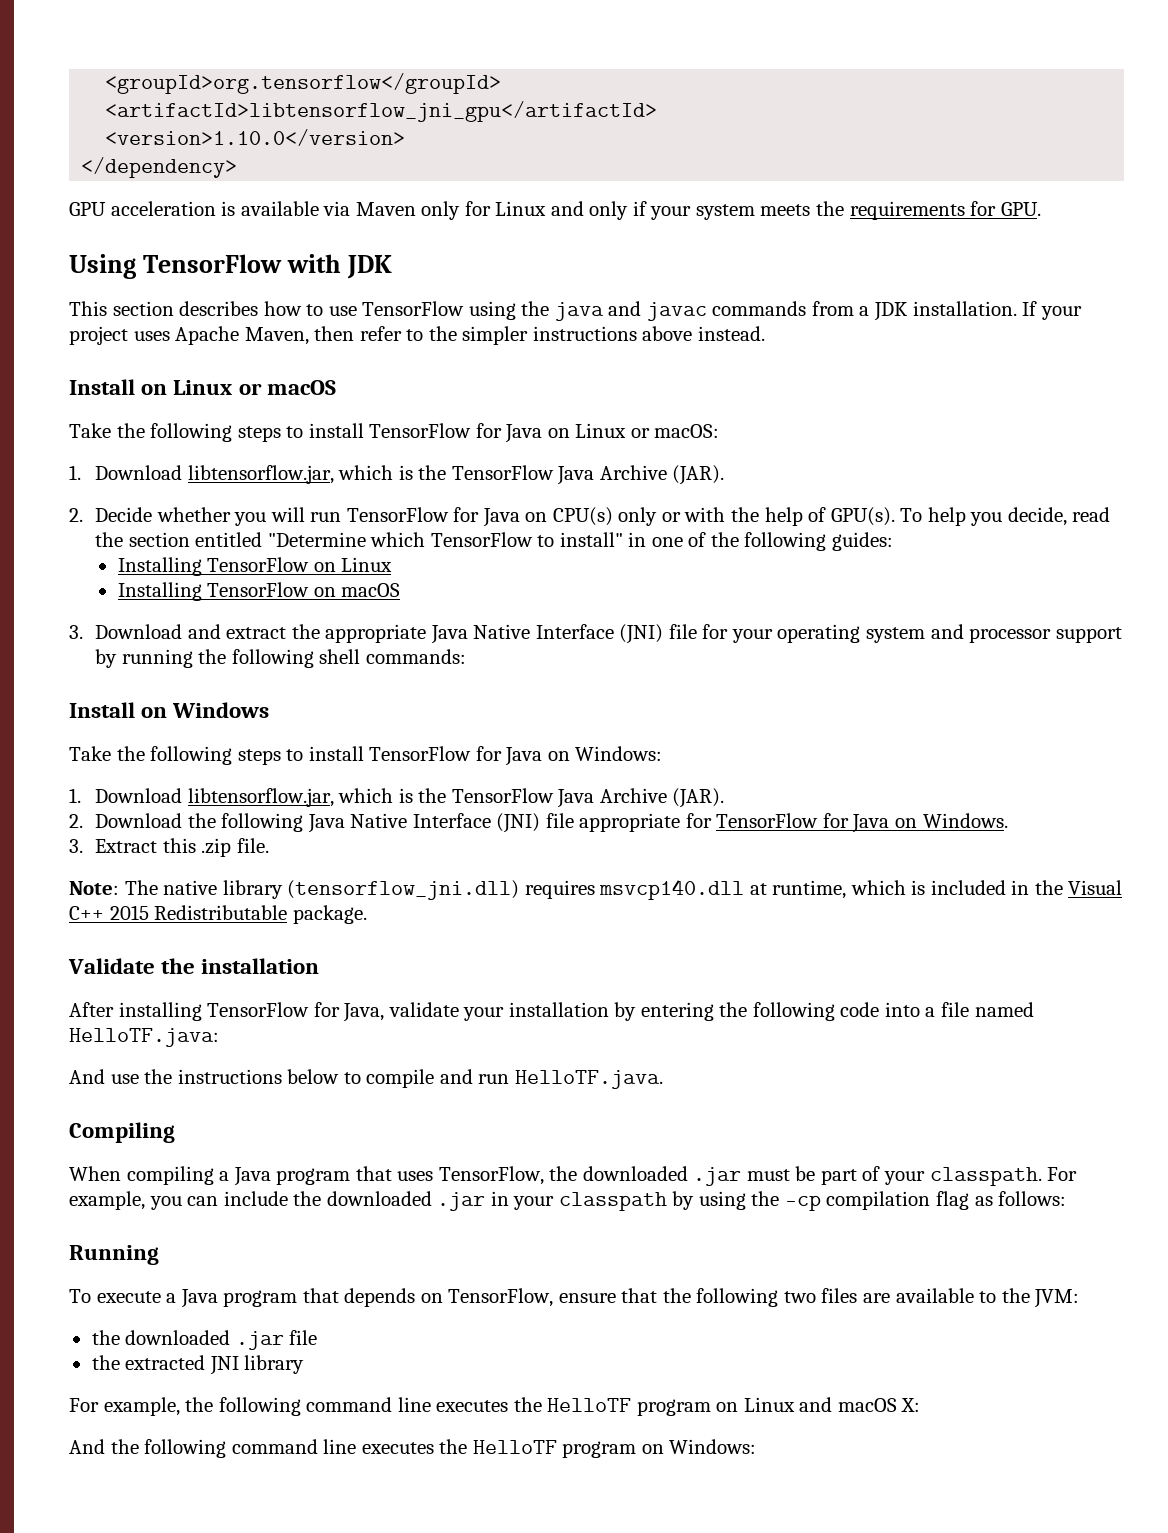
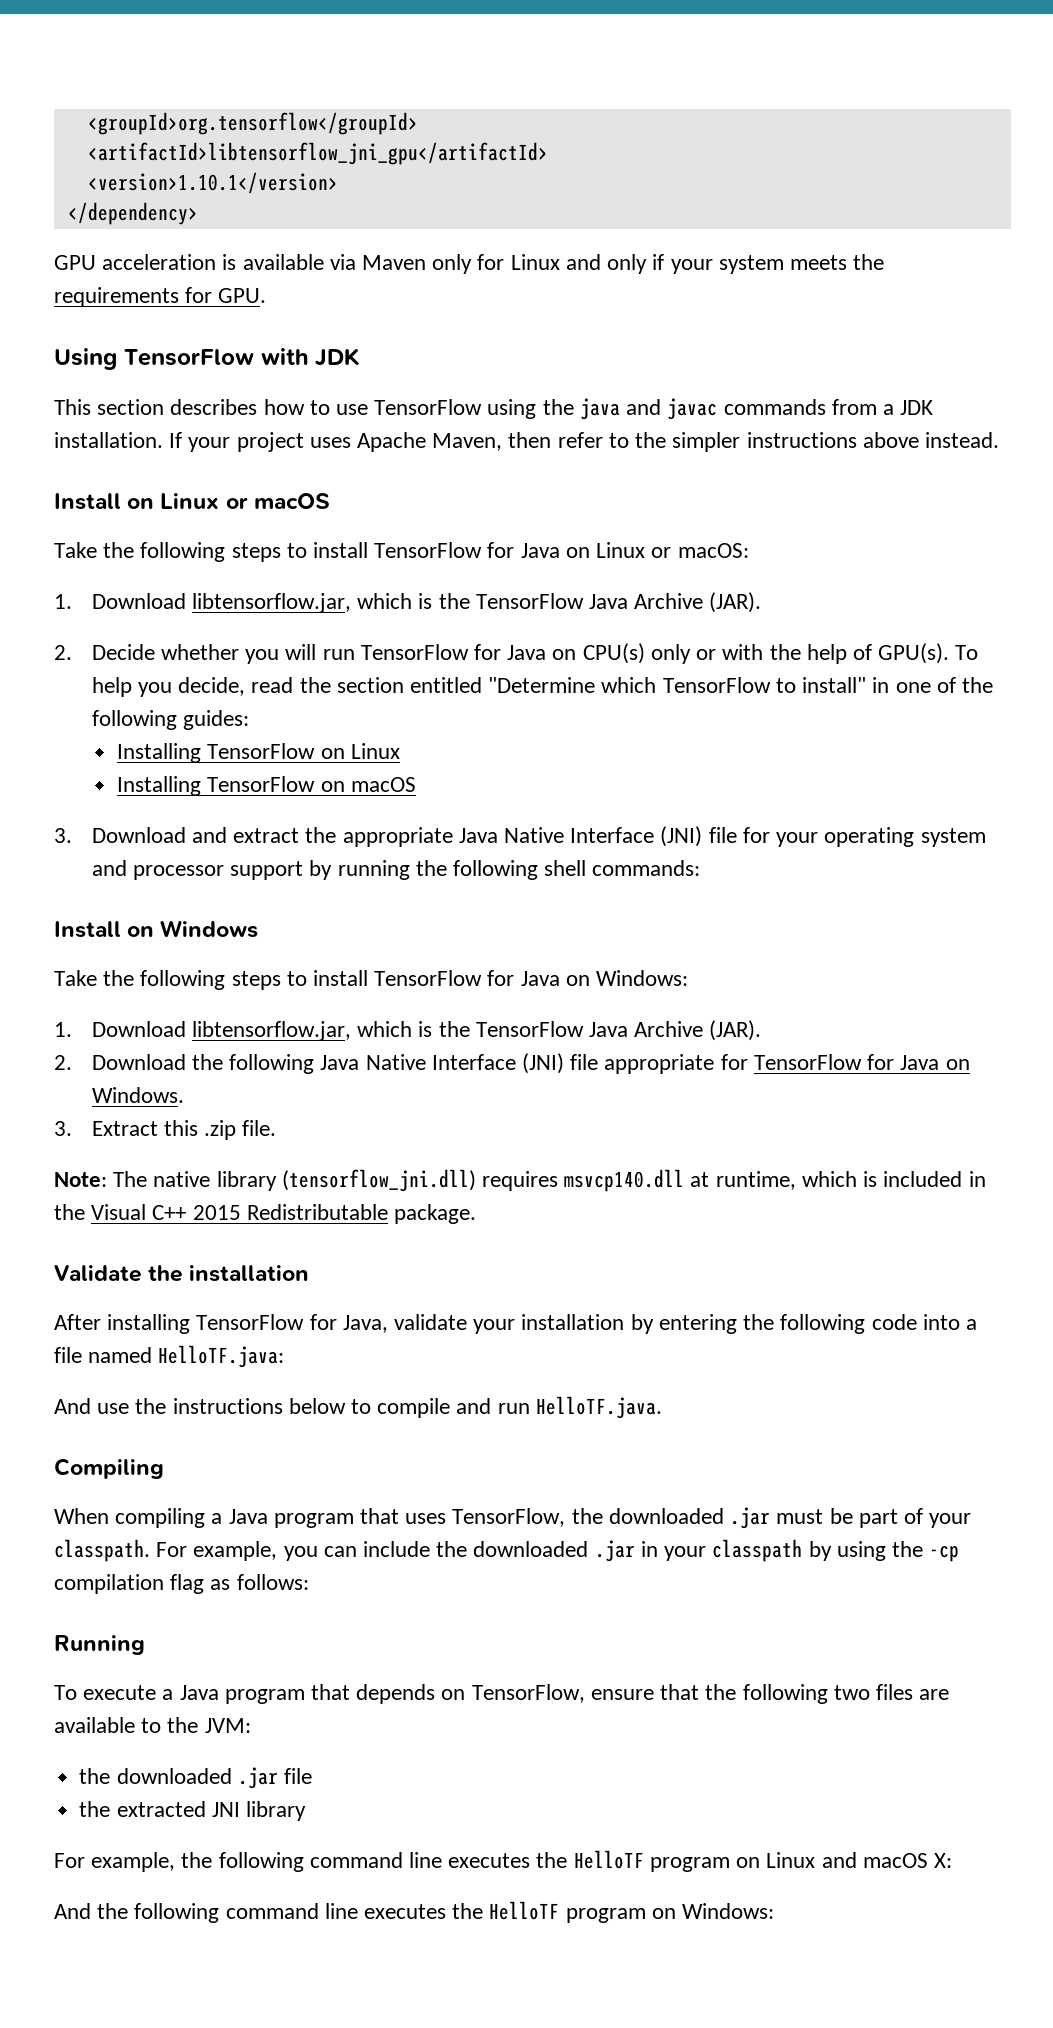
- <version>1.10.0</version>
+ <version>1.10.1</version>

